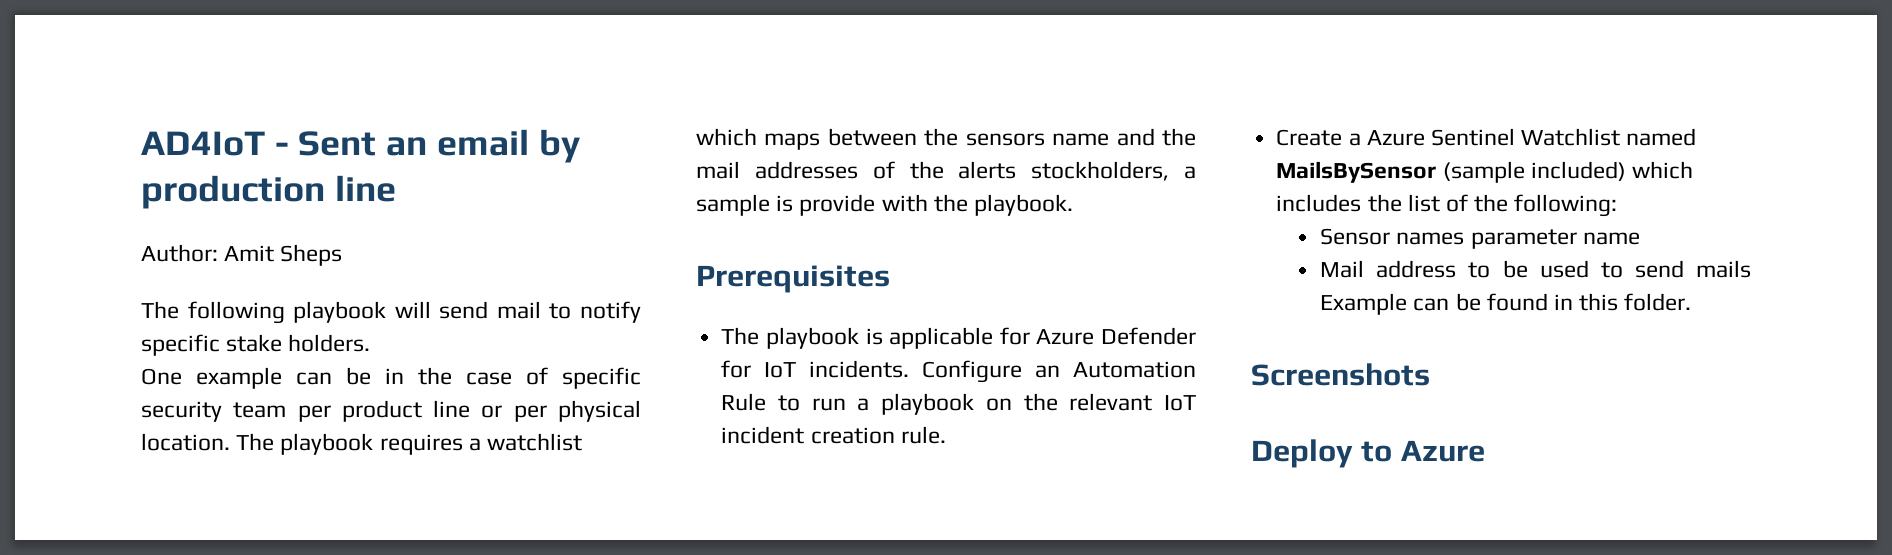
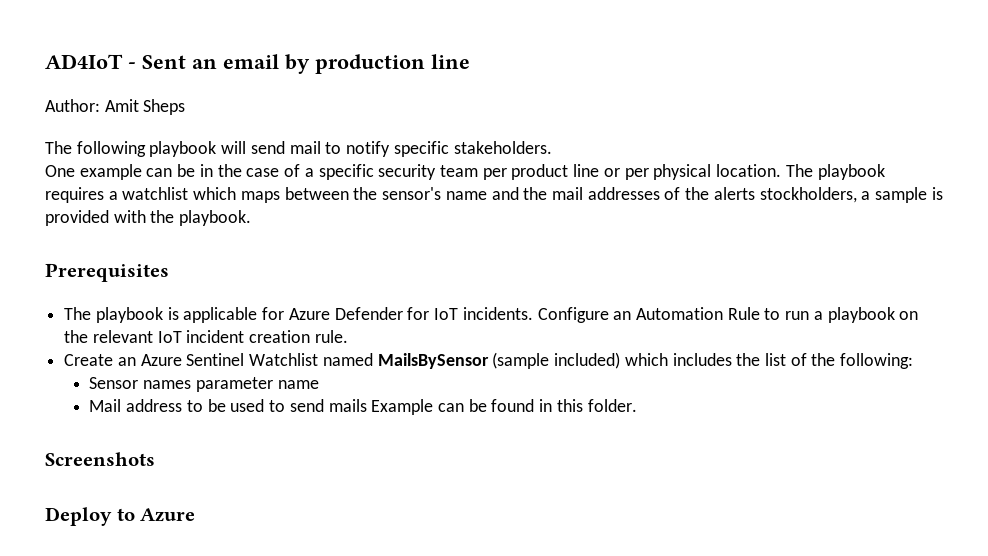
- The following playbook will send mail to notify specific stake holders.
+ The following playbook will send mail to notify specific stakeholders.
- One example can be in the case of specific security team per product line or per physical location.
+ One example can be in the case of a specific security team per product line or per physical location.
- The playbook requires a watchlist which maps between the sensors name and the mail addresses of the alerts stockholders, a sample is provide with the playbook.
+ The playbook requires a watchlist which maps between the sensor's name and the mail addresses of the alerts stockholders, a sample is provided with the playbook.
- Create a Azure Sentinel Watchlist named MailsBySensor (sample included) which includes the list of the following:
+ Create an Azure Sentinel Watchlist named MailsBySensor (sample included) which includes the list of the following:

